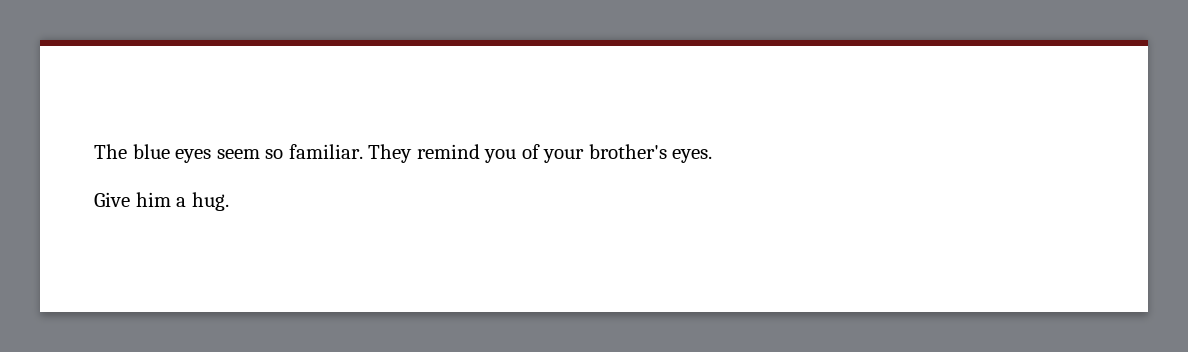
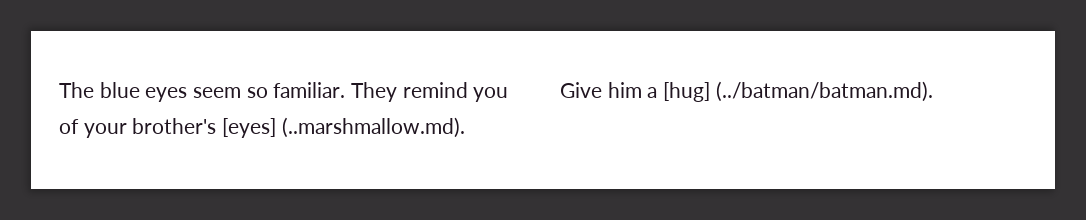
- They remind you of your brother's eyes.
+ They remind you of your brother's [eyes] (..marshmallow.md).
- Give him a hug.
+ Give him a [hug] (../batman/batman.md).

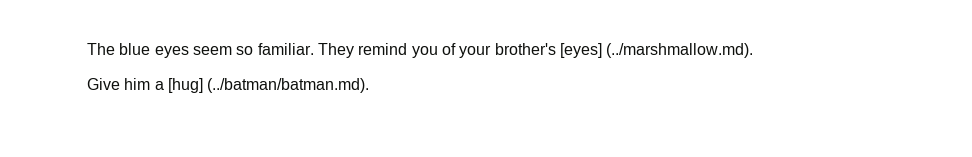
- They remind you of your brother's [eyes] (..marshmallow.md).
+ They remind you of your brother's [eyes] (../marshmallow.md).

